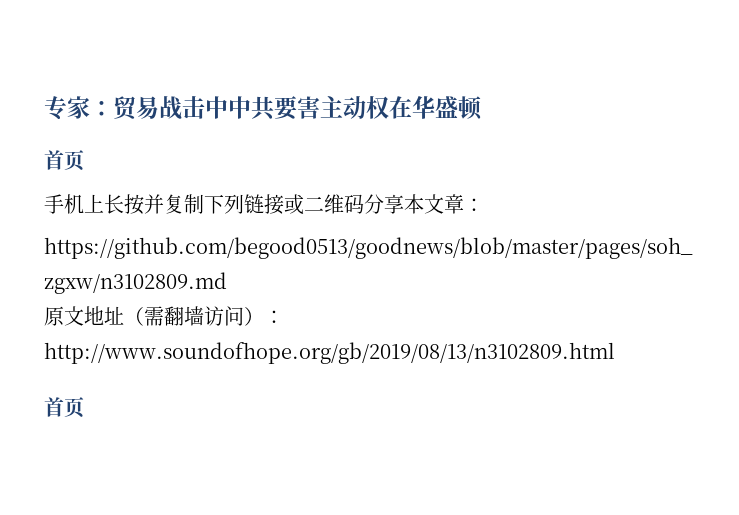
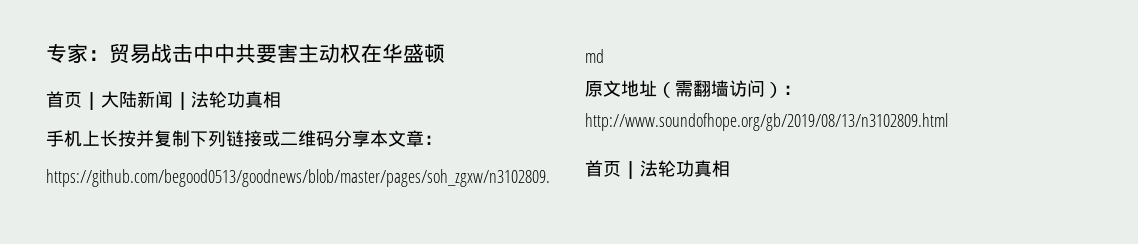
  专家：贸易战击中中共要害主动权在华盛顿
- 首页
+ 首页 | 大陆新闻 | 法轮功真相
  原文地址（需翻墙访问）：http://www.soundofhope.org/gb/2019/08/13/n3102809.html
- 首页
+ 首页 | 法轮功真相

